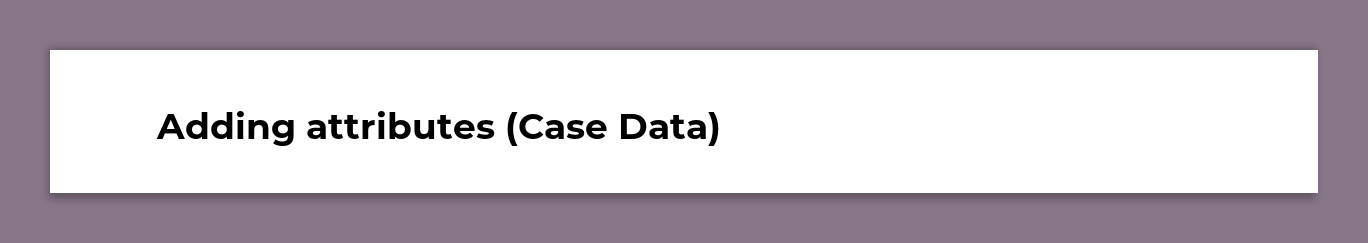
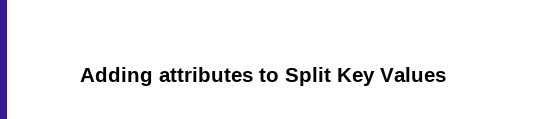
- Adding attributes (Case Data)
+ Adding attributes to Split Key Values

